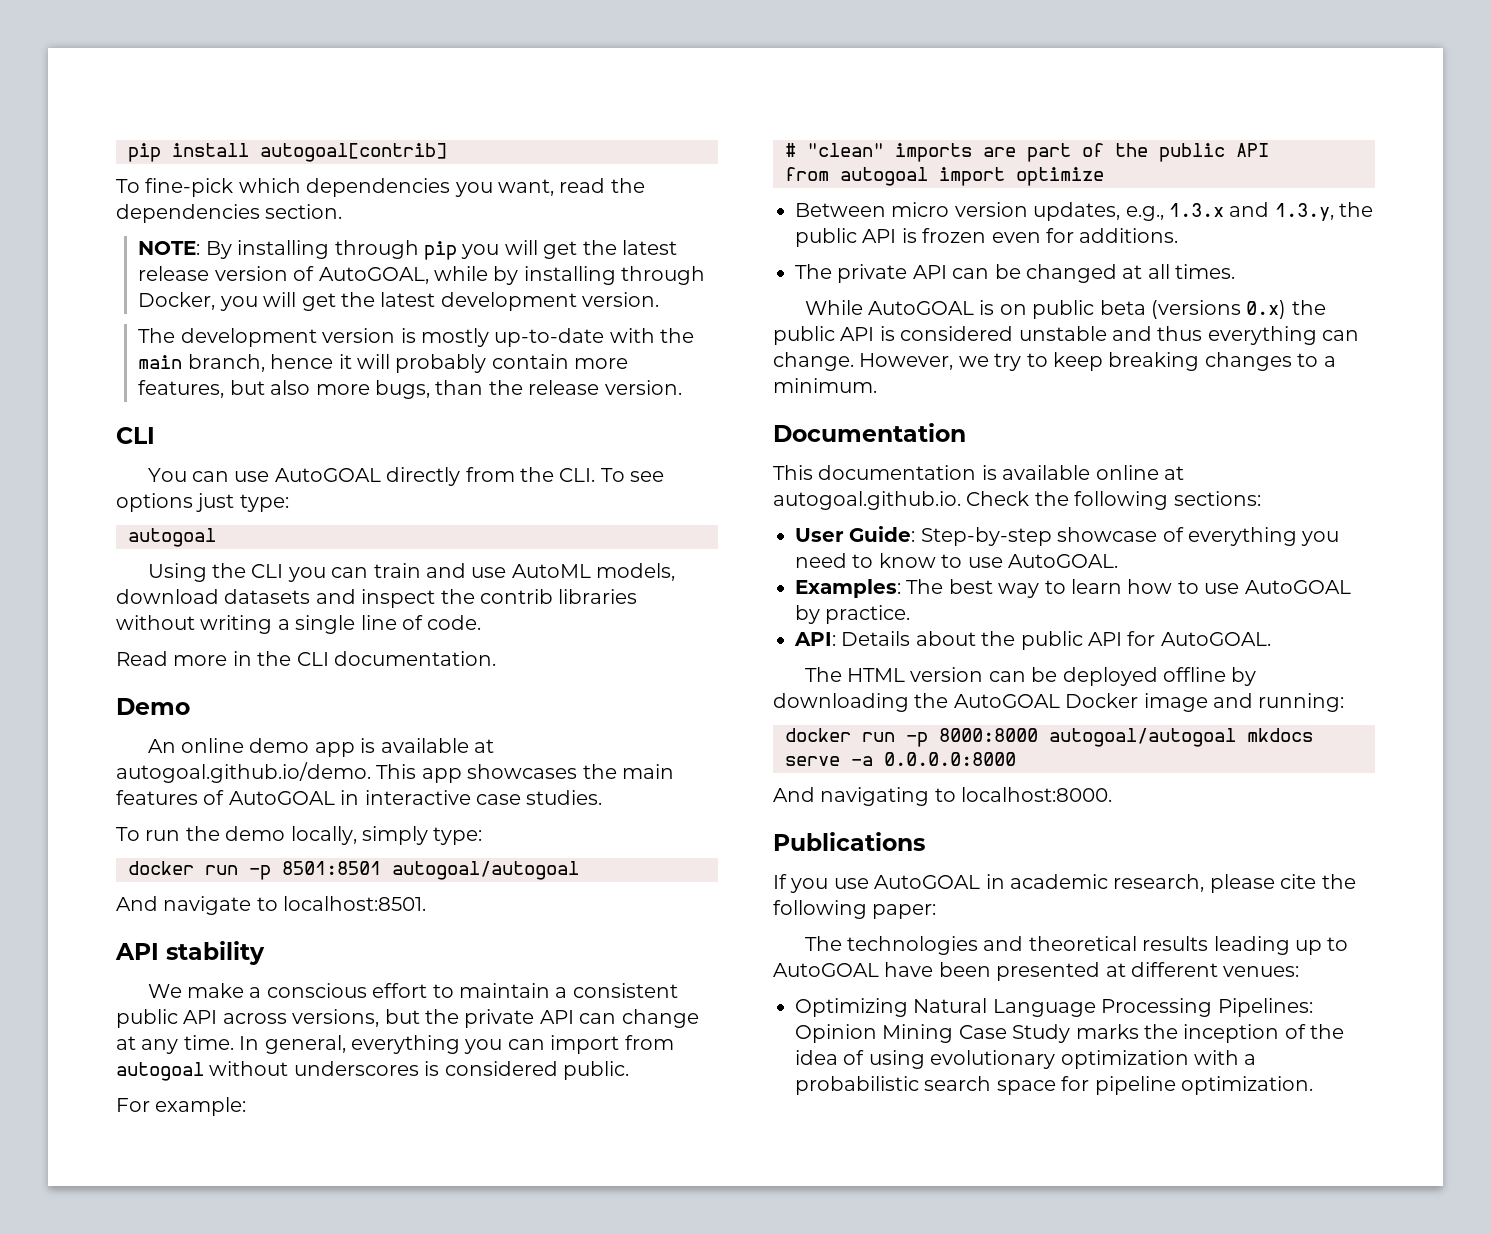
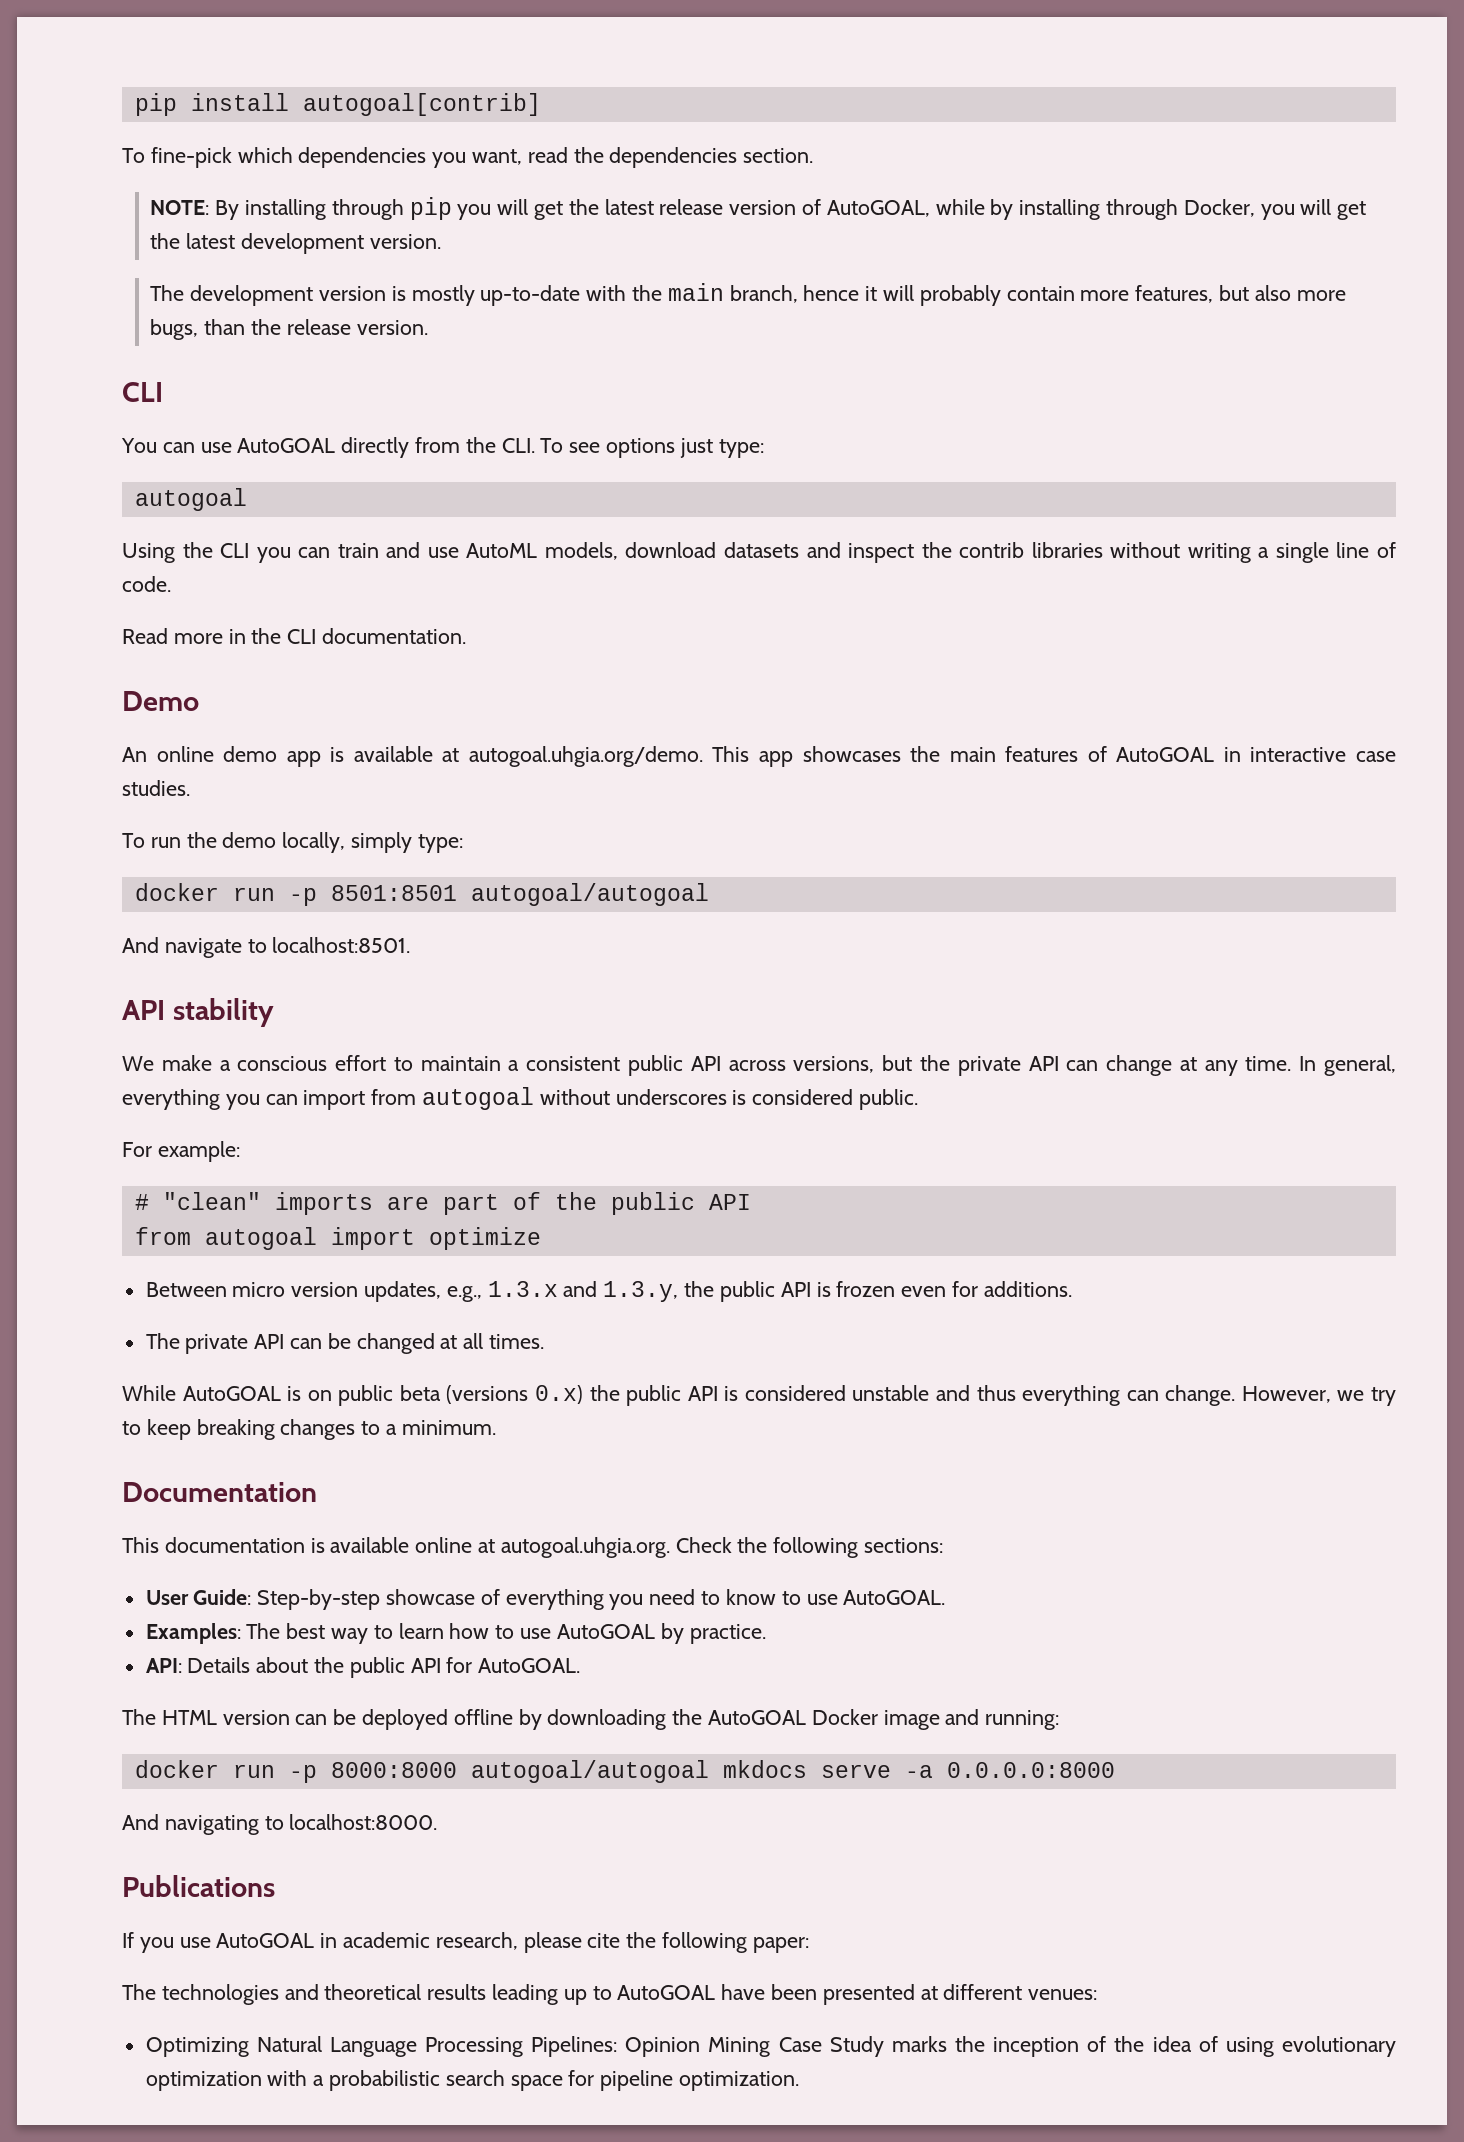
- An online demo app is available at autogoal.github.io/demo. This app showcases the main features of AutoGOAL in interactive case studies.
+ An online demo app is available at autogoal.uhgia.org/demo. This app showcases the main features of AutoGOAL in interactive case studies.
- This documentation is available online at autogoal.github.io. Check the following sections:
+ This documentation is available online at autogoal.uhgia.org. Check the following sections:

